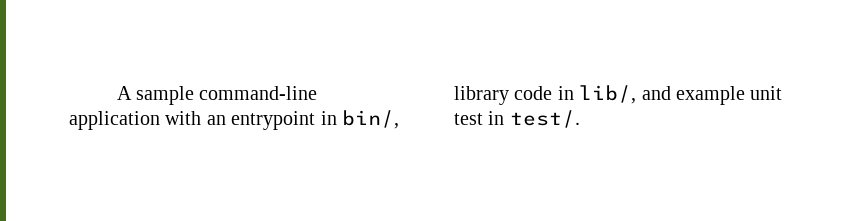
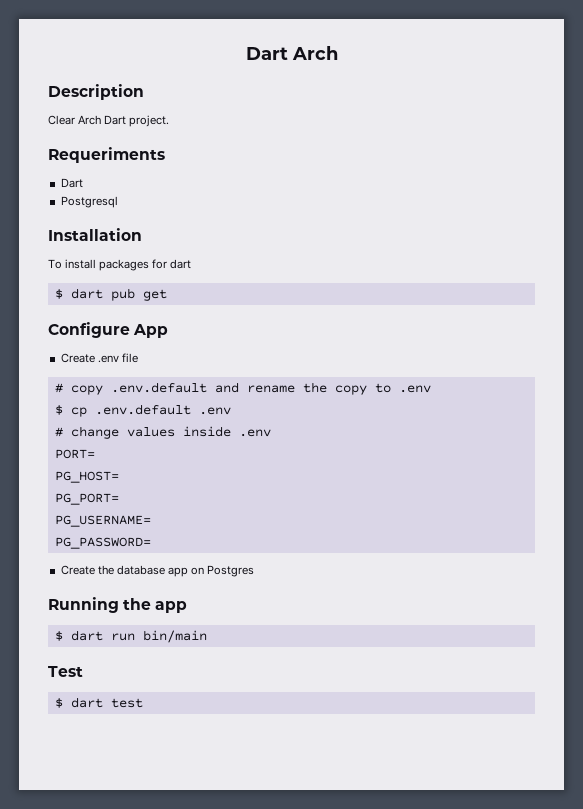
- A sample command-line application with an entrypoint in bin/, library code in lib/, and example unit test in test/.
+ Dart Arch
+ Description
+ Clear Arch Dart project.
+ Requeriments
+ Dart
+ Postgresql
+ Installation
+ To install packages for dart
+ $ dart pub get
+ Configure App
+ Create .env file
+ # copy .env.default and rename the copy to .env
+ $ cp .env.default .env
+ # change values inside .env
+ PORT=
+ PG_HOST=
+ PG_PORT=
+ PG_USERNAME=
+ PG_PASSWORD=
+ Create the database app on Postgres
+ Running the app
+ $ dart run bin/main
+ Test
+ $ dart test

